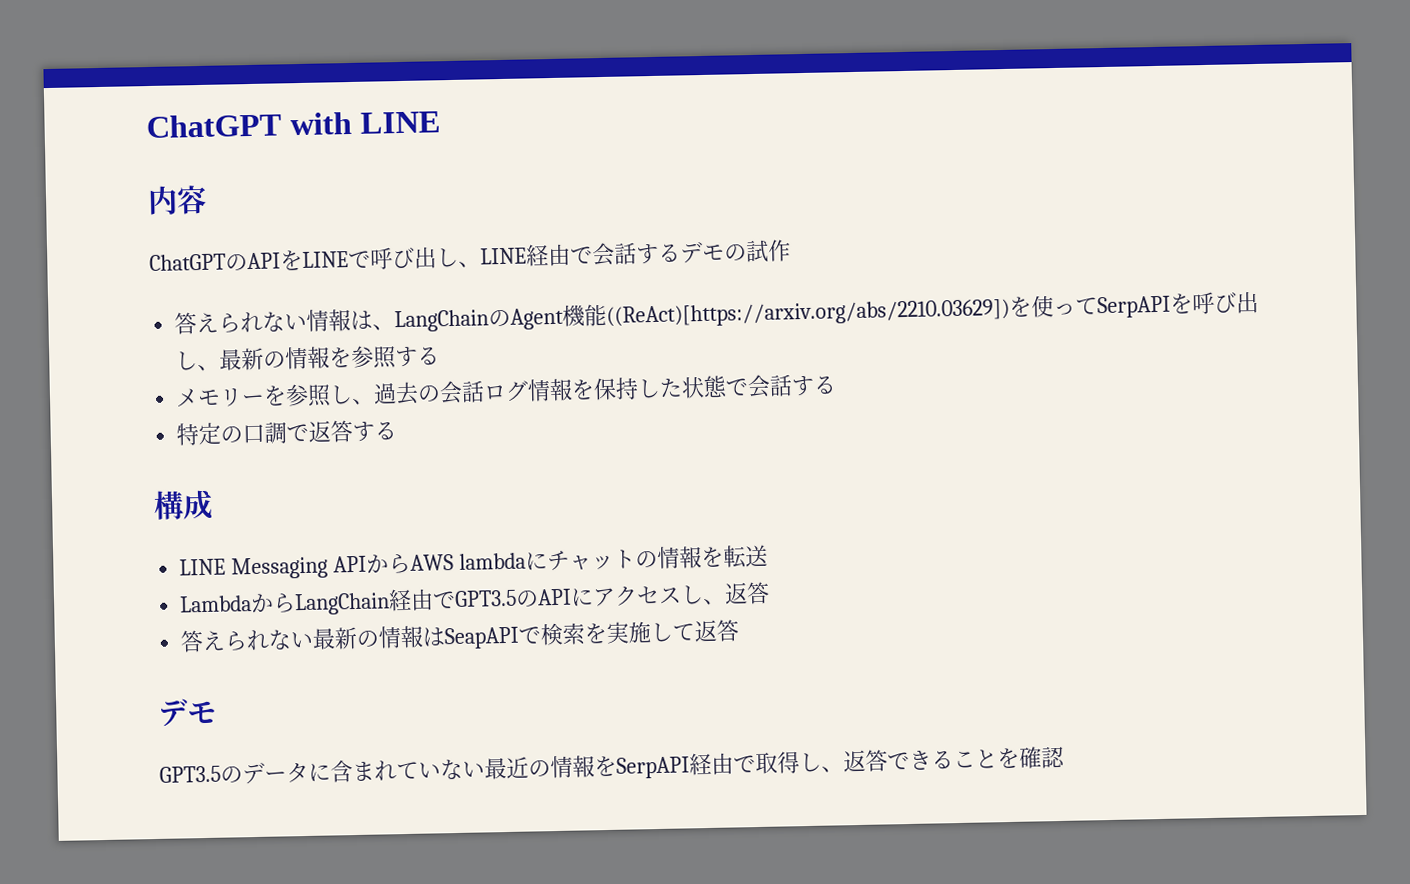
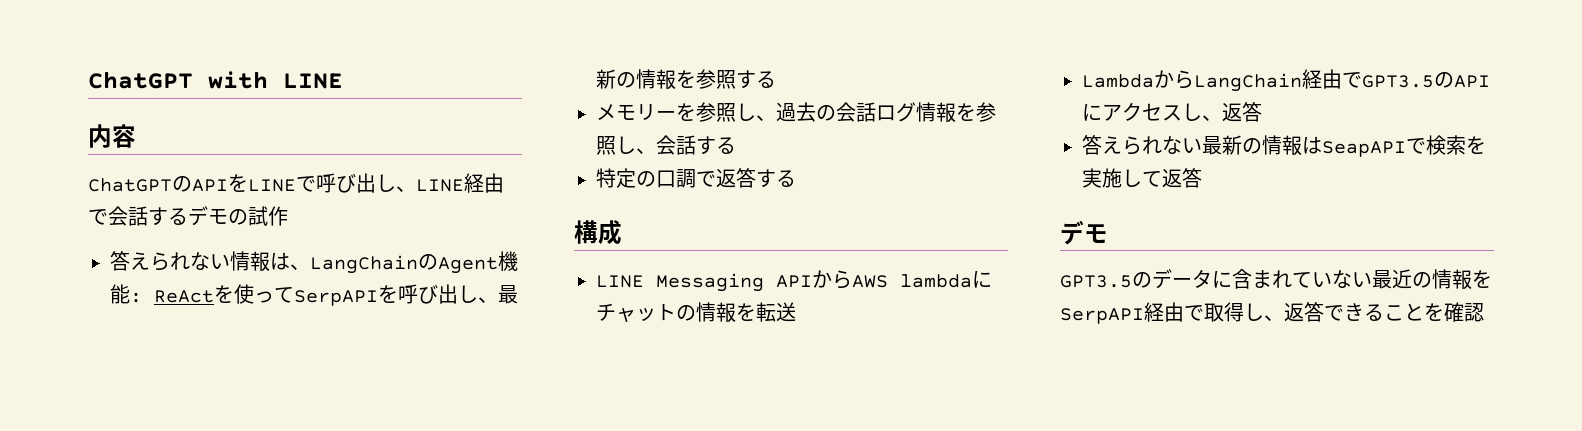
- 答えられない情報は、LangChainのAgent機能((ReAct)[https://arxiv.org/abs/2210.03629])を使ってSerpAPIを呼び出し、最新の情報を参照する
+ 答えられない情報は、LangChainのAgent機能: ReActを使ってSerpAPIを呼び出し、最新の情報を参照する
- メモリーを参照し、過去の会話ログ情報を保持した状態で会話する
+ メモリーを参照し、過去の会話ログ情報を参照し、会話する

